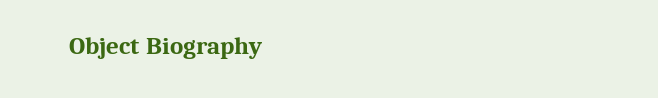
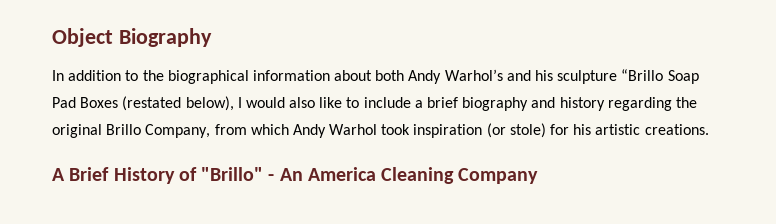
+ In addition to the biographical information about both Andy Warhol’s and his sculpture “Brillo Soap Pad Boxes (restated below), I would also like to include a brief biography and history regarding the original Brillo Company, from which Andy Warhol took inspiration (or stole) for his artistic creations.
+ A Brief History of "Brillo" - An America Cleaning Company

